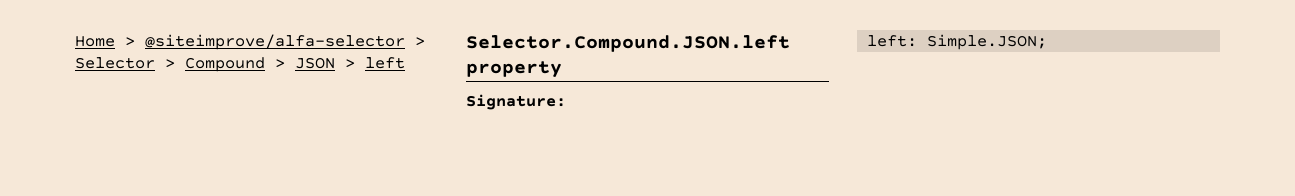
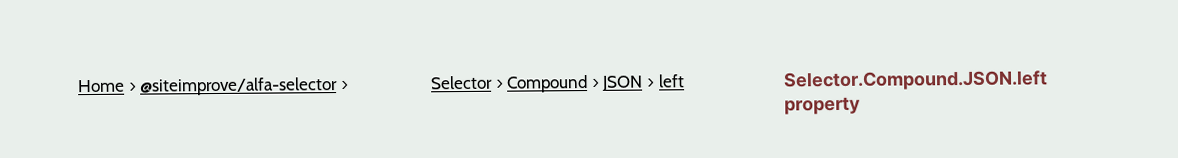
- Signature:
- left: Simple.JSON;

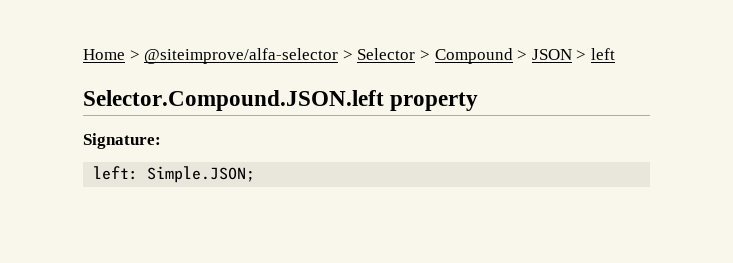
+ Signature:
+ left: Simple.JSON;

